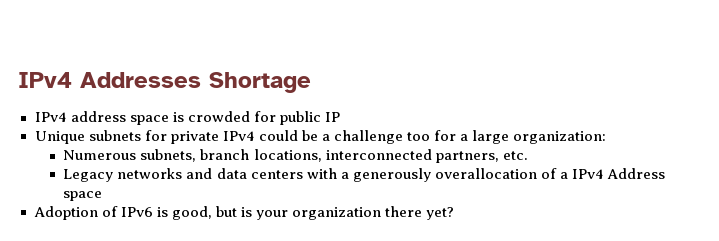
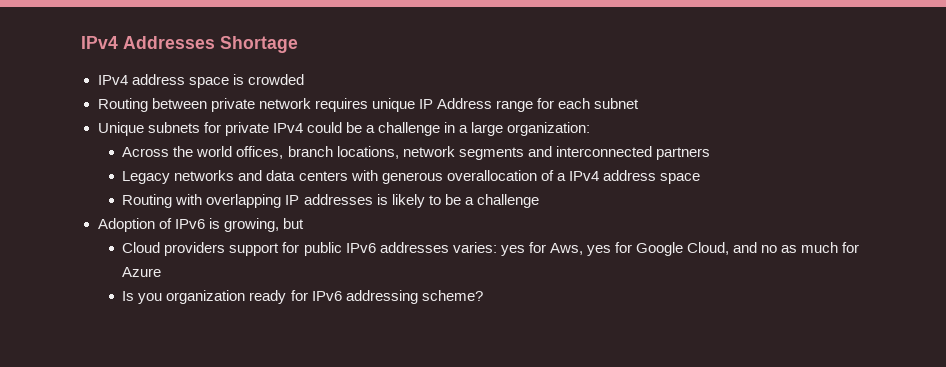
- IPv4 address space is crowded for public IP
+ IPv4 address space is crowded
+ Routing between private network requires unique IP Address range for each subnet
- Unique subnets for private IPv4 could be a challenge too for a large organization:
+ Unique subnets for private IPv4 could be a challenge in a large organization:
- Numerous subnets, branch locations, interconnected partners, etc.
+ Across the world offices, branch locations, network segments and interconnected partners
- Legacy networks and data centers with a generously overallocation of a IPv4 Address space
+ Legacy networks and data centers with generous overallocation of a IPv4 address space
+ Routing with overlapping IP addresses is likely to be a challenge
- Adoption of IPv6 is good, but is your organization there yet?
+ Adoption of IPv6 is growing, but
+ Cloud providers support for public IPv6 addresses varies: yes for Aws, yes for Google Cloud, and no as much for Azure
+ Is you organization ready for IPv6 addressing scheme?

